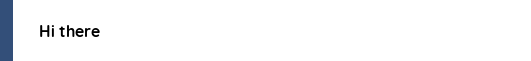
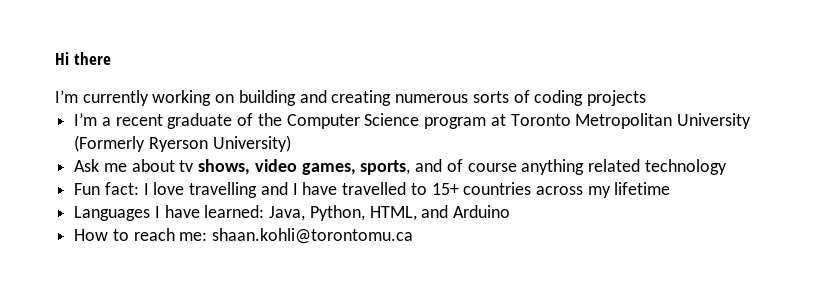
+ I’m currently working on building and creating numerous sorts of coding projects
+ I’m a recent graduate of the Computer Science program at Toronto Metropolitan University (Formerly Ryerson University)
+ Ask me about tv shows, video games, sports, and of course anything related technology
+ Fun fact: I love travelling and I have travelled to 15+ countries across my lifetime
+ Languages I have learned: Java, Python, HTML, and Arduino
+ How to reach me: shaan.kohli@torontomu.ca

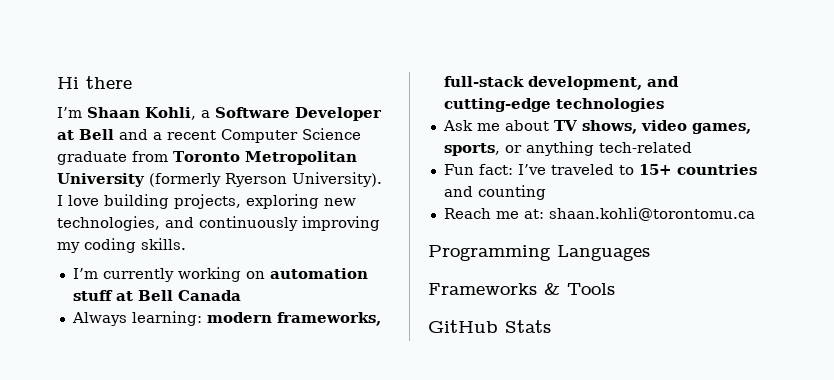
- I’m currently working on building and creating numerous sorts of coding projects
- I’m a recent graduate of the Computer Science program at Toronto Metropolitan University (Formerly Ryerson University)
+ I’m Shaan Kohli, a Software Developer at Bell and a recent Computer Science graduate from Toronto Metropolitan University (formerly Ryerson University). I love building projects, exploring new technologies, and continuously improving my coding skills.
+ I’m currently working on automation stuff at Bell Canada
+ Always learning: modern frameworks, full-stack development, and cutting-edge technologies
- Ask me about tv shows, video games, sports, and of course anything related technology
- Fun fact: I love travelling and I have travelled to 15+ countries across my lifetime
- Languages I have learned: Java, Python, HTML, and Arduino
- How to reach me: shaan.kohli@torontomu.ca
+ Ask me about TV shows, video games, sports, or anything tech-related
+ Fun fact: I’ve traveled to 15+ countries and counting
+ Reach me at: shaan.kohli@torontomu.ca
+ Programming Languages
+ Frameworks & Tools
+ GitHub Stats

